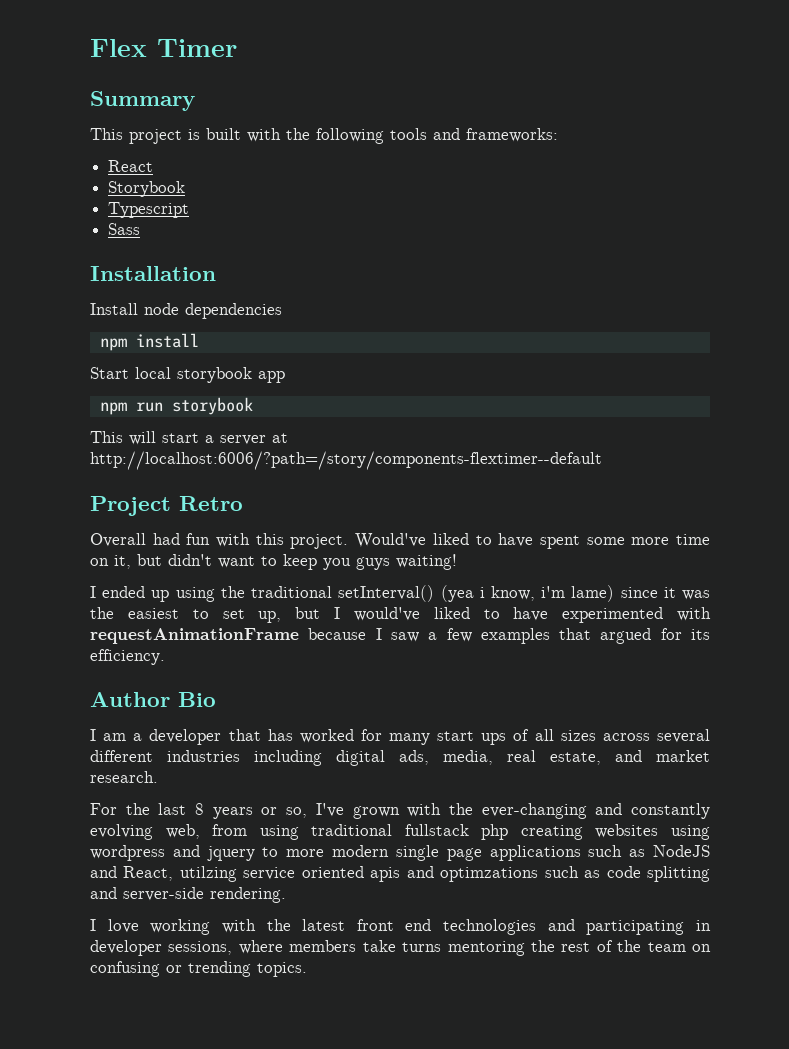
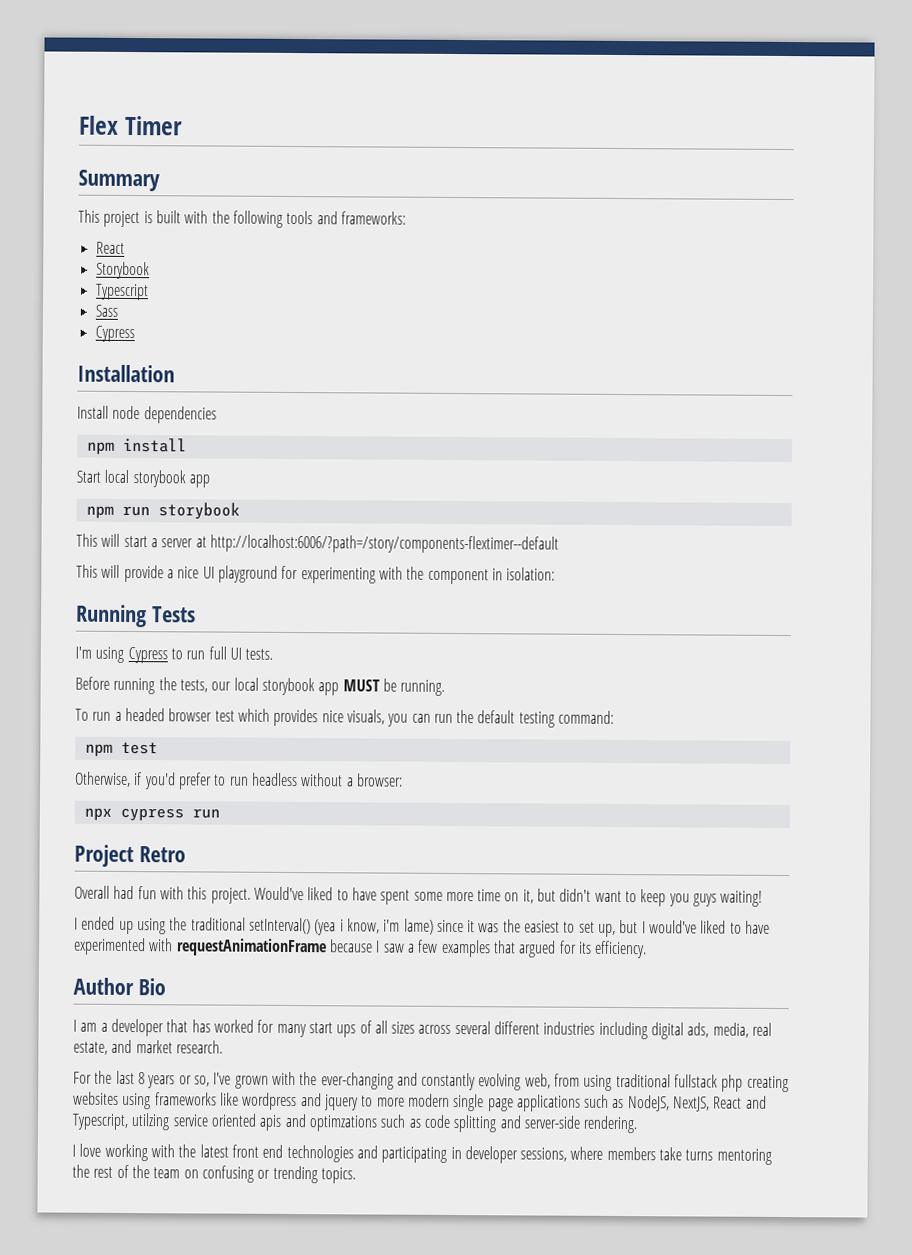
  Sass
+ Cypress
+ This will provide a nice UI playground for experimenting with the component in isolation:
+ Running Tests
+ I'm using Cypress to run full UI tests.
+ Before running the tests, our local storybook app MUST be running.
+ To run a headed browser test which provides nice visuals, you can run the default testing command:
+ npm test
+ Otherwise, if you'd prefer to run headless without a browser:
+ npx cypress run
- For the last 8 years or so, I've grown with the ever-changing and constantly evolving web, from using traditional fullstack php creating websites using wordpress and jquery to more modern single page applications such as NodeJS and React, utilzing service oriented apis and optimzations such as code splitting and server-side rendering.
+ For the last 8 years or so, I've grown with the ever-changing and constantly evolving web, from using traditional fullstack php creating websites using frameworks like wordpress and jquery to more modern single page applications such as NodeJS, NextJS, React and Typescript, utilzing service oriented apis and optimzations such as code splitting and server-side rendering.

